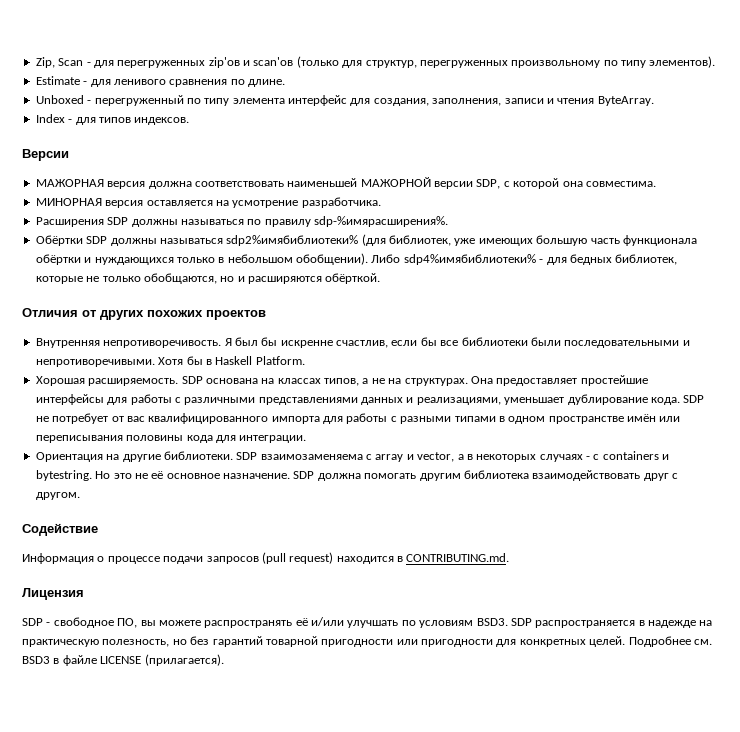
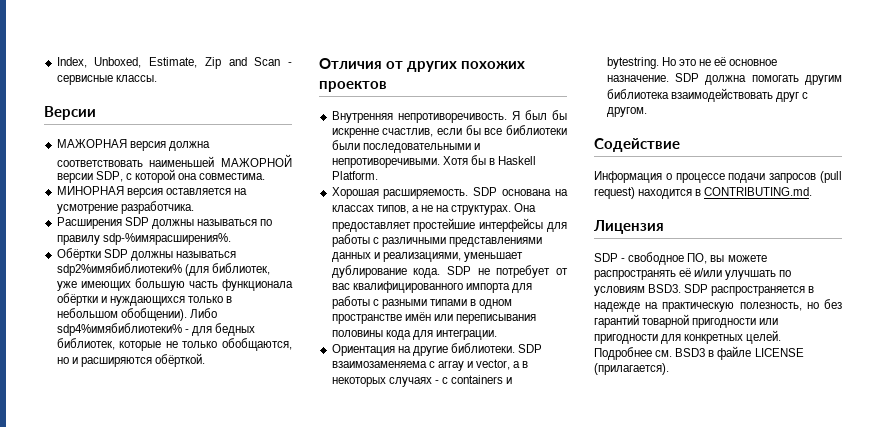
- Zip, Scan - для перегруженных zip'ов и scan'ов (только для структур, перегруженных произвольному по типу элементов).
- Estimate - для ленивого сравнения по длине.
- Unboxed - перегруженный по типу элемента интерфейс для создания, заполнения, записи и чтения ByteArray.
- Index - для типов индексов.
+ Index, Unboxed, Estimate, Zip and Scan - сервисные классы.

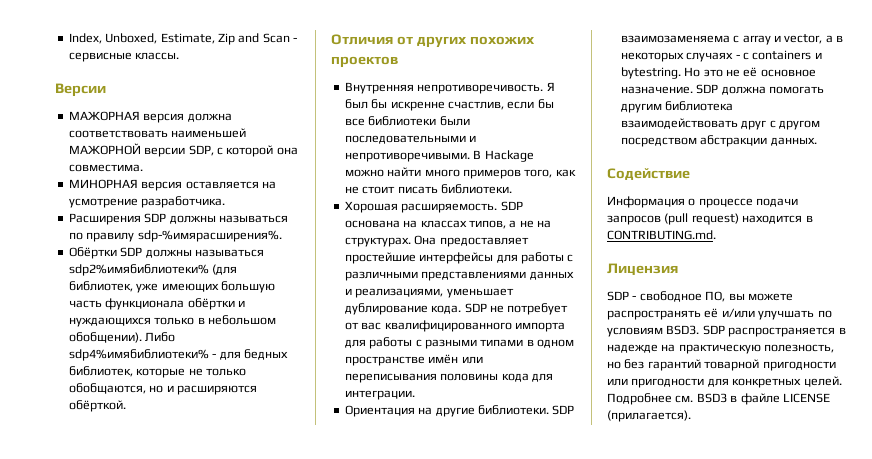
- Хотя бы в Haskell Platform.
+ В Hackage можно найти много примеров того, как не стоит писать библиотеки.
- SDP должна помогать другим библиотека взаимодействовать друг с другом.
+ SDP должна помогать другим библиотека взаимодействовать друг с другом посредством абстракции данных.

